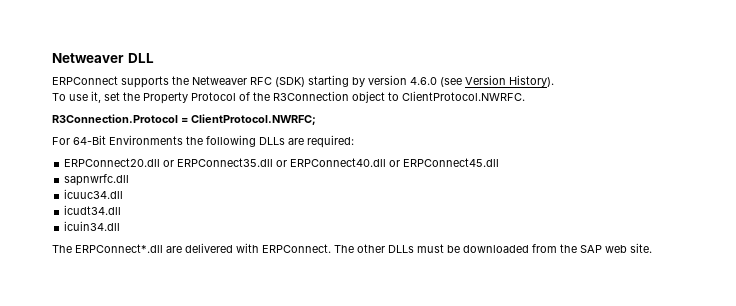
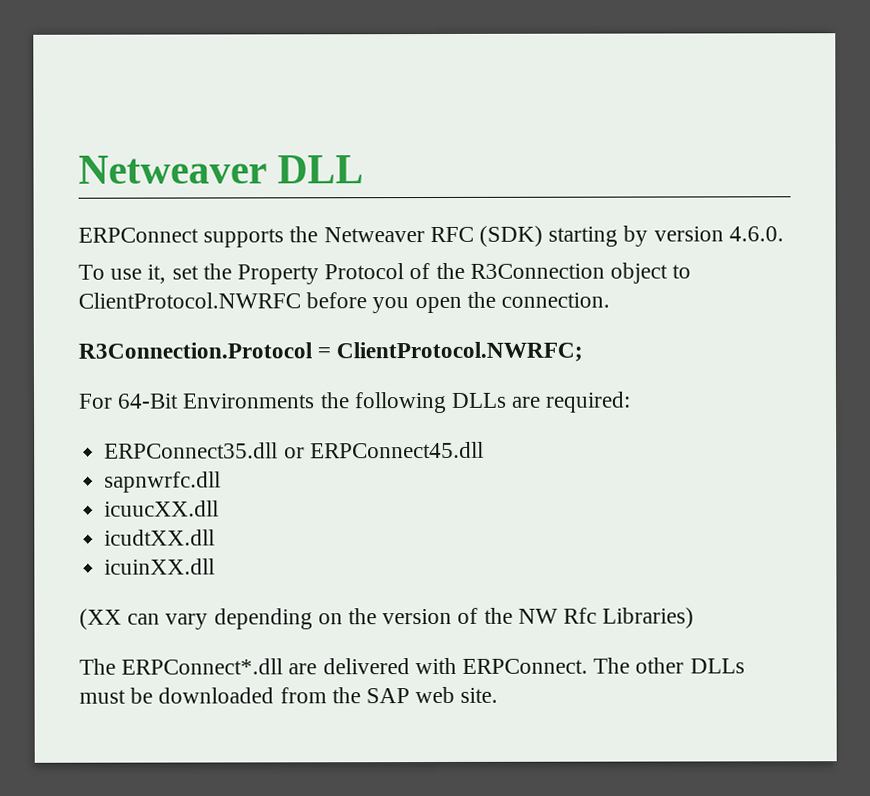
- ERPConnect supports the Netweaver RFC (SDK) starting by version 4.6.0 (see Version History).
+ ERPConnect supports the Netweaver RFC (SDK) starting by version 4.6.0.
- To use it, set the Property Protocol of the R3Connection object to ClientProtocol.NWRFC.
+ To use it, set the Property Protocol of the R3Connection object to ClientProtocol.NWRFC before you open the connection.
- ERPConnect20.dll or ERPConnect35.dll or ERPConnect40.dll or ERPConnect45.dll
+ ERPConnect35.dll or ERPConnect45.dll
  sapnwrfc.dll
- icuuc34.dll
- icudt34.dll
- icuin34.dll
+ icuucXX.dll
+ icudtXX.dll
+ icuinXX.dll
+ (XX can vary depending on the version of the NW Rfc Libraries)

